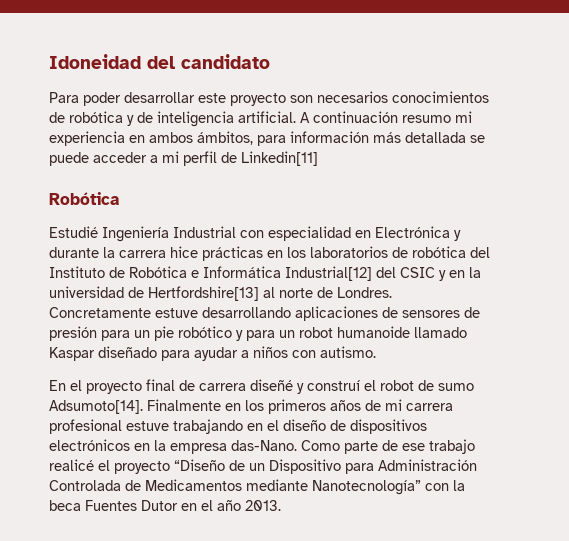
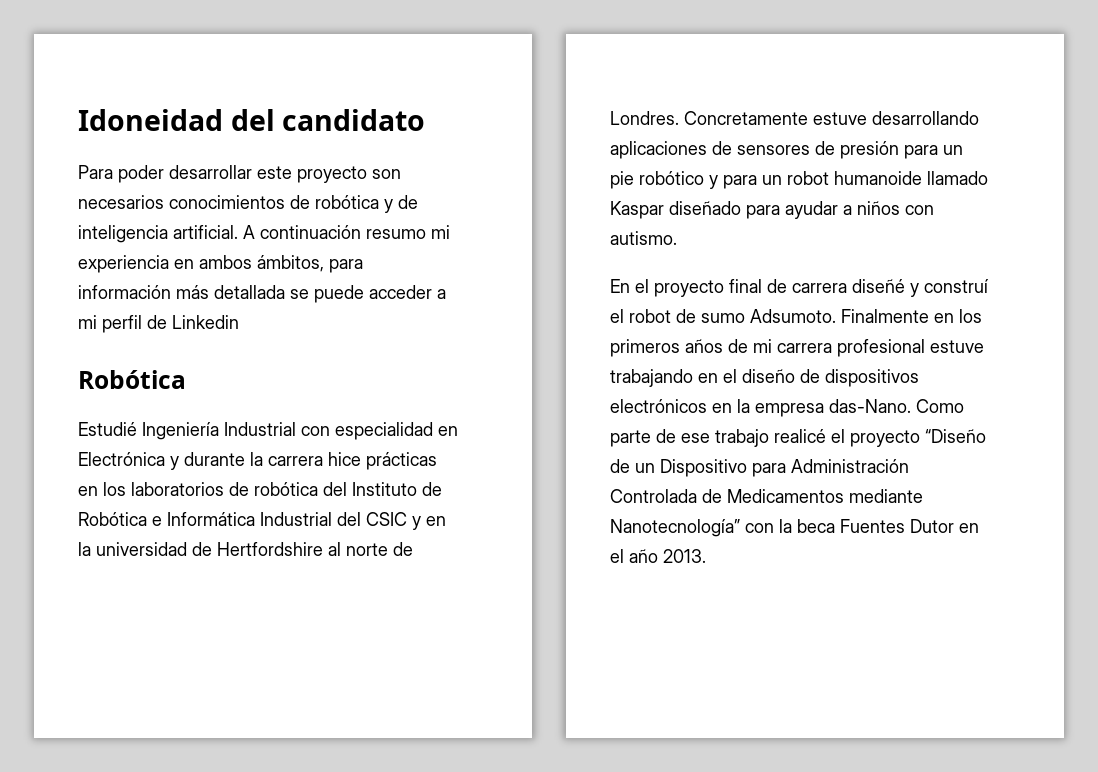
- A continuación resumo mi experiencia en ambos ámbitos, para información más detallada se puede acceder a mi perfil de Linkedin[11]
+ A continuación resumo mi experiencia en ambos ámbitos, para información más detallada se puede acceder a mi perfil de Linkedin
- Estudié Ingeniería Industrial con especialidad en Electrónica y durante la carrera hice prácticas en los laboratorios de robótica del Instituto de Robótica e Informática Industrial[12] del CSIC y en la universidad de Hertfordshire[13] al norte de Londres.
+ Estudié Ingeniería Industrial con especialidad en Electrónica y durante la carrera hice prácticas en los laboratorios de robótica del Instituto de Robótica e Informática Industrial del CSIC y en la universidad de Hertfordshire al norte de Londres.
- En el proyecto final de carrera diseñé y construí el robot de sumo Adsumoto[14].
+ En el proyecto final de carrera diseñé y construí el robot de sumo Adsumoto.

